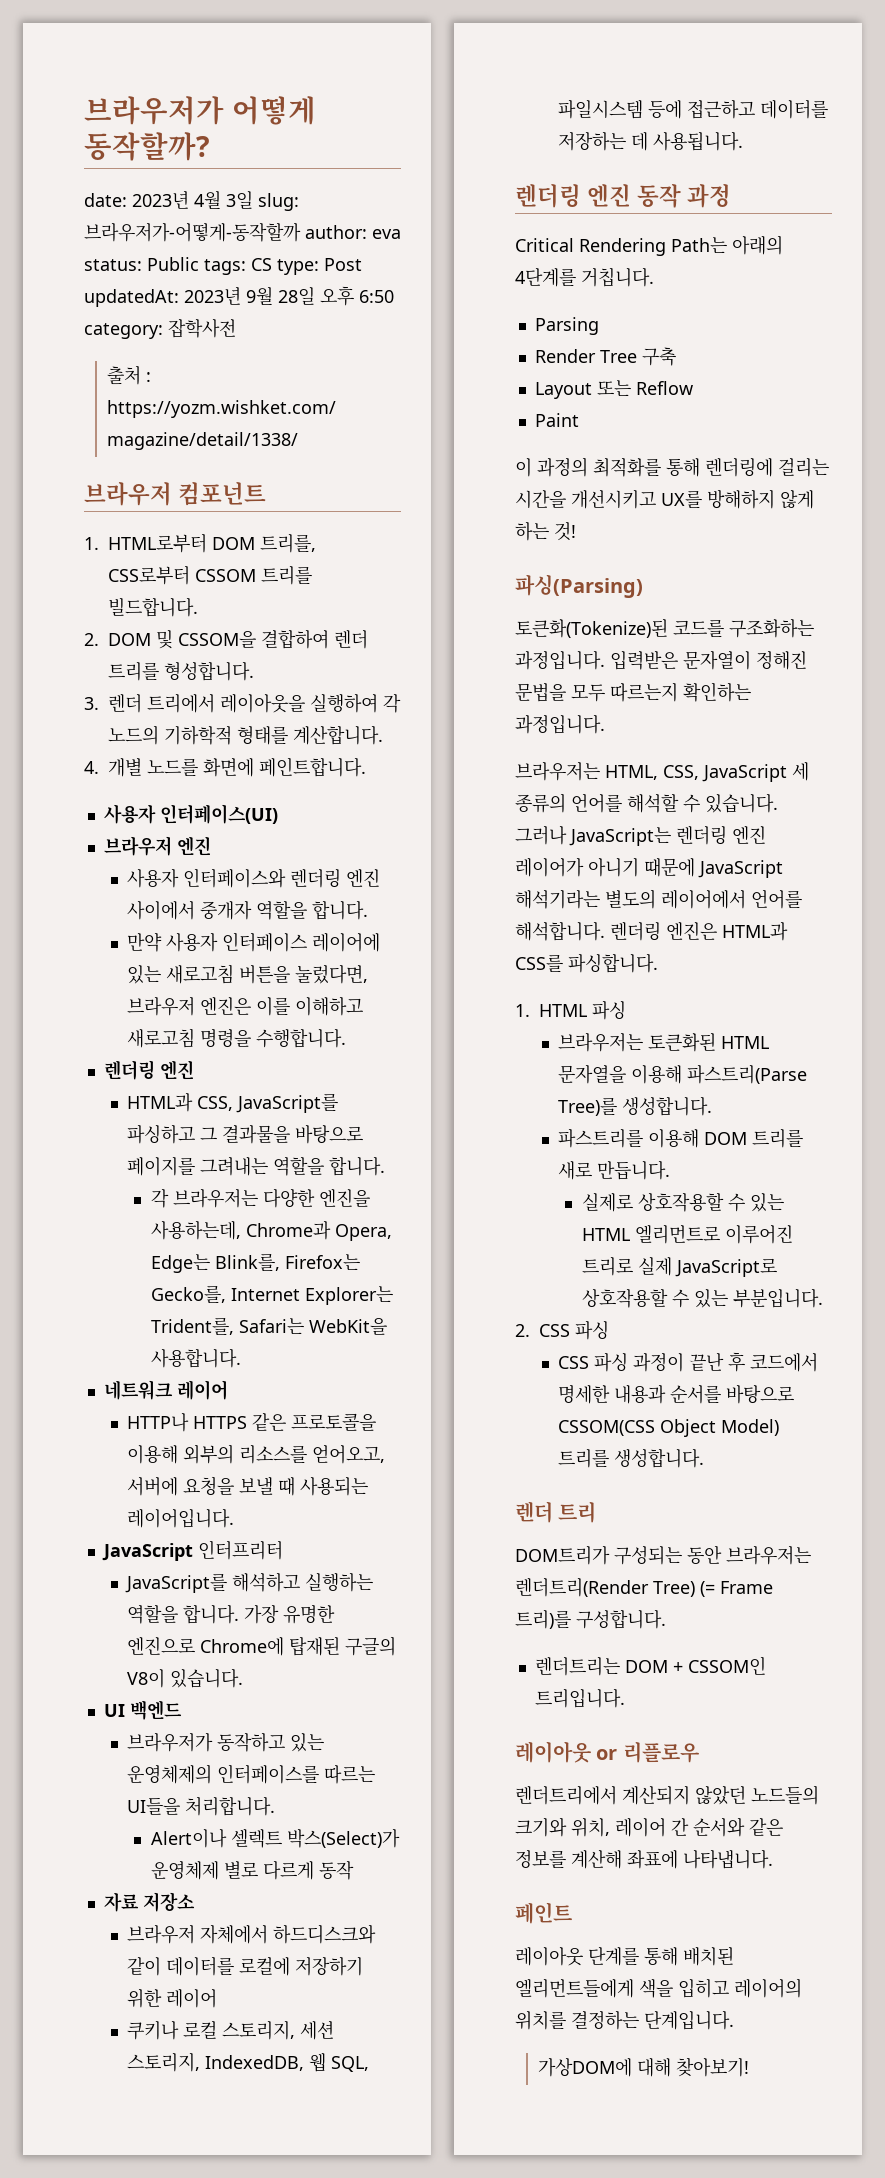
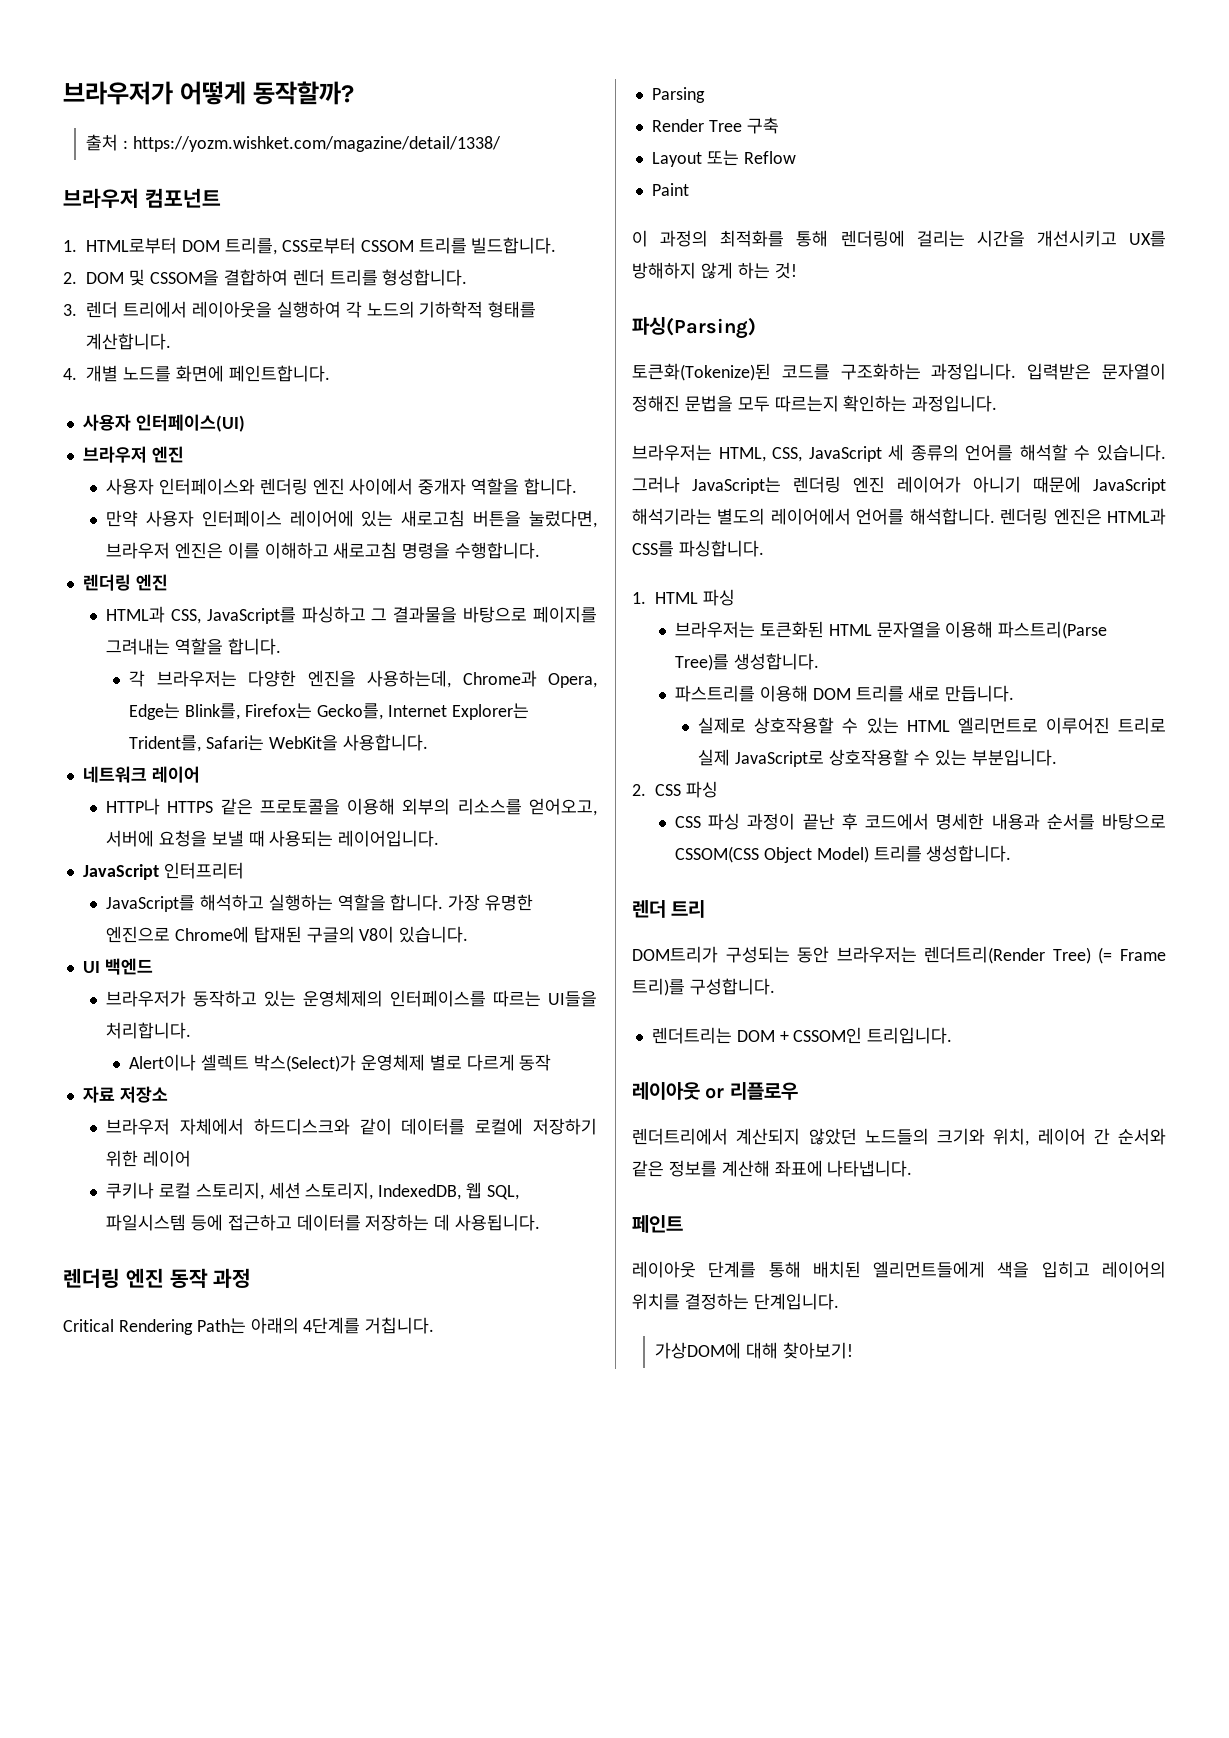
- date: 2023년 4월 3일 slug: 브라우저가-어떻게-동작할까 author: eva status: Public tags: CS type: Post updatedAt: 2023년 9월 28일 오후 6:50 category: 잡학사전

